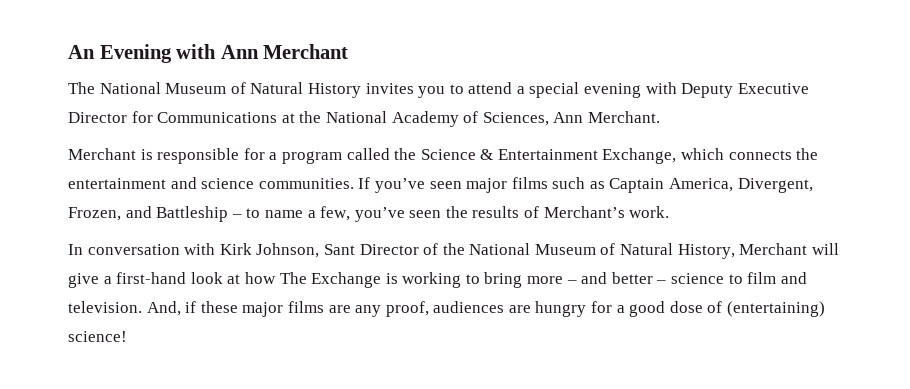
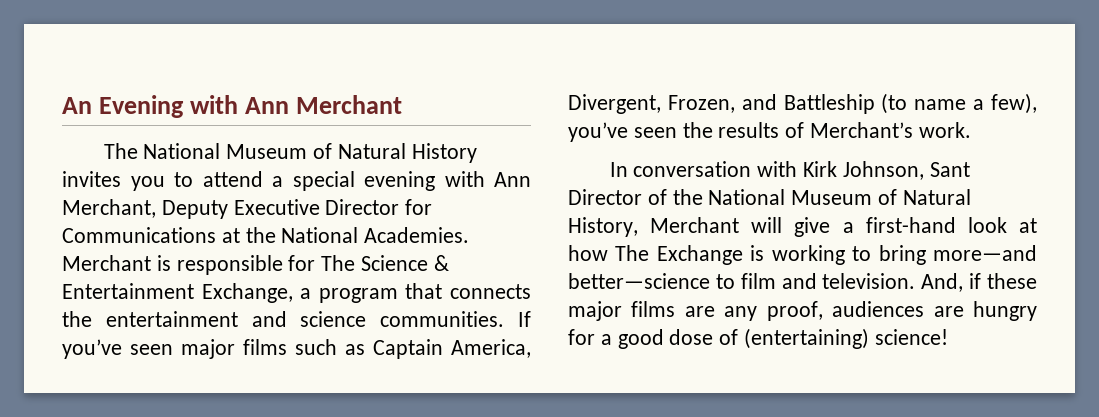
- The National Museum of Natural History invites you to attend a special evening with Deputy Executive Director for Communications at the National Academy of Sciences, Ann Merchant.
- Merchant is responsible for a program called the Science & Entertainment Exchange, which connects the entertainment and science communities.
+ The National Museum of Natural History invites you to attend a special evening with Ann Merchant, Deputy Executive Director for Communications at the National Academies. Merchant is responsible for The Science & Entertainment Exchange, a program that connects the entertainment and science communities.
- If you’ve seen major films such as Captain America, Divergent, Frozen, and Battleship – to name a few, you’ve seen the results of Merchant’s work.
+ If you’ve seen major films such as Captain America, Divergent, Frozen, and Battleship (to name a few), you’ve seen the results of Merchant’s work.
- In conversation with Kirk Johnson, Sant Director of the National Museum of Natural History, Merchant will give a first-hand look at how The Exchange is working to bring more – and better – science to film and television.
+ In conversation with Kirk Johnson, Sant Director of the National Museum of Natural History, Merchant will give a first-hand look at how The Exchange is working to bring more—and better—science to film and television.

